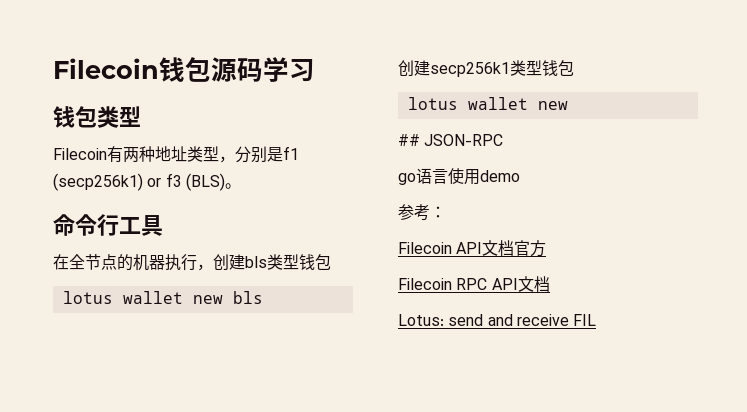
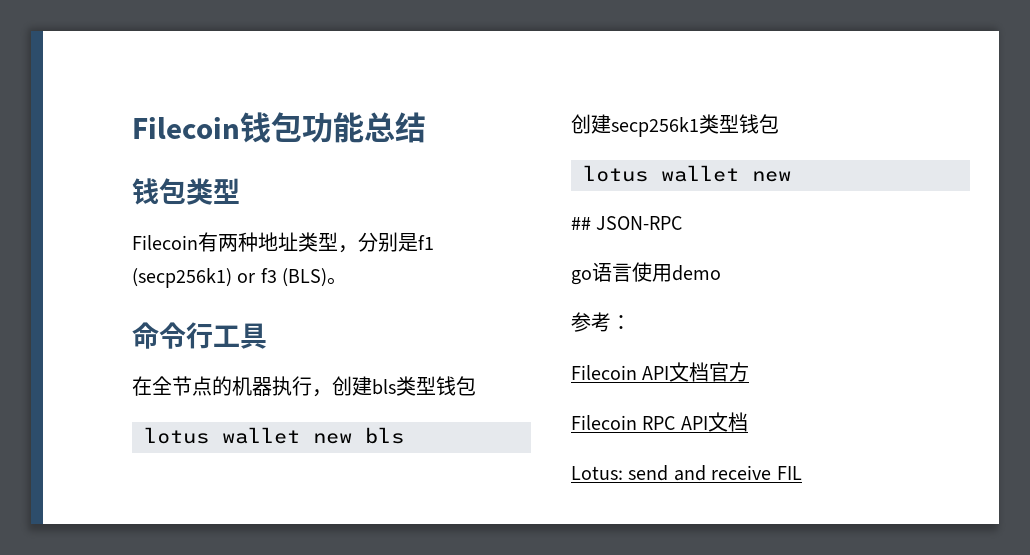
- Filecoin钱包源码学习
+ Filecoin钱包功能总结

